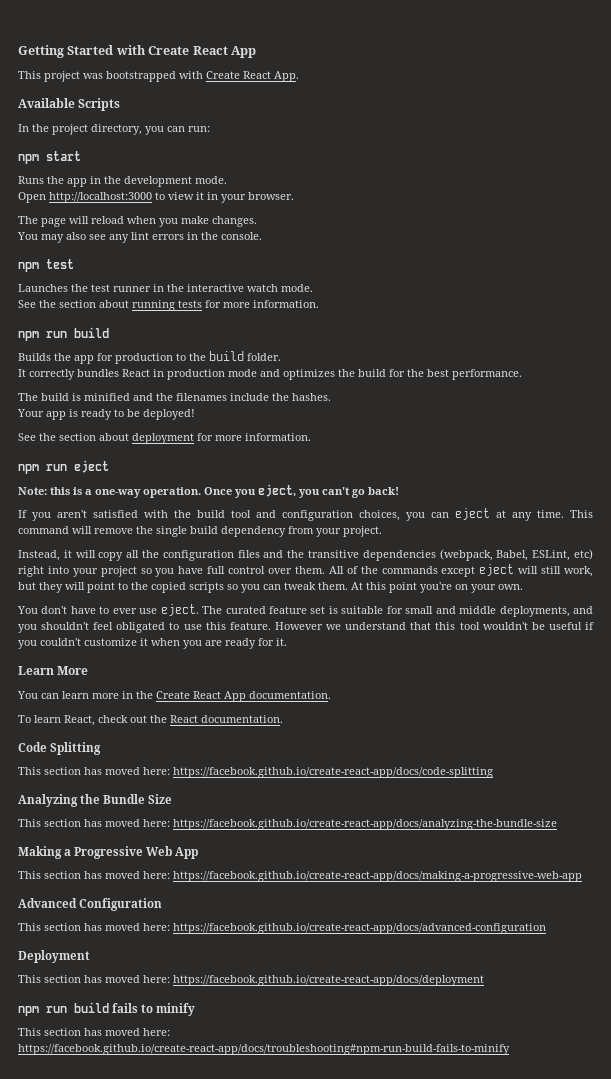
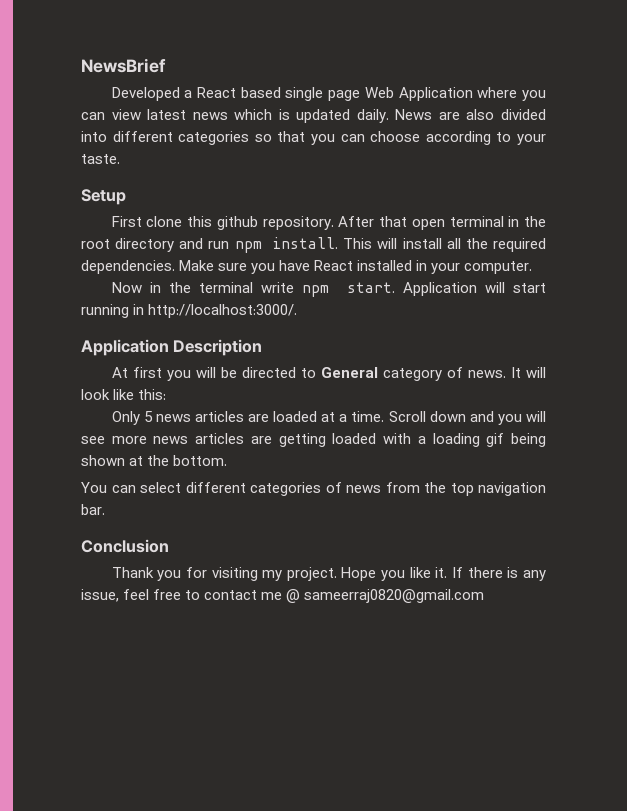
- Getting Started with Create React App
- This project was bootstrapped with Create React App.
- Available Scripts
- In the project directory, you can run:
- npm start
- Runs the app in the development mode.
- Open http://localhost:3000 to view it in your browser.
- The page will reload when you make changes.
- You may also see any lint errors in the console.
- npm test
- Launches the test runner in the interactive watch mode.
- See the section about running tests for more information.
- npm run build
- Builds the app for production to the build folder.
- It correctly bundles React in production mode and optimizes the build for the best performance.
- The build is minified and the filenames include the hashes.
- Your app is ready to be deployed!
- See the section about deployment for more information.
- npm run eject
- Note: this is a one-way operation. Once you eject, you can't go back!
- If you aren't satisfied with the build tool and configuration choices, you can eject at any time. This command will remove the single build dependency from your project.
- Instead, it will copy all the configuration files and the transitive dependencies (webpack, Babel, ESLint, etc) right into your project so you have full control over them. All of the commands except eject will still work, but they will point to the copied scripts so you can tweak them. At this point you're on your own.
- You don't have to ever use eject. The curated feature set is suitable for small and middle deployments, and you shouldn't feel obligated to use this feature. However we understand that this tool wouldn't be useful if you couldn't customize it when you are ready for it.
- Learn More
- You can learn more in the Create React App documentation.
- To learn React, check out the React documentation.
- Code Splitting
- This section has moved here: https://facebook.github.io/create-react-app/docs/code-splitting
- Analyzing the Bundle Size
- This section has moved here: https://facebook.github.io/create-react-app/docs/analyzing-the-bundle-size
- Making a Progressive Web App
- This section has moved here: https://facebook.github.io/create-react-app/docs/making-a-progressive-web-app
- Advanced Configuration
- This section has moved here: https://facebook.github.io/create-react-app/docs/advanced-configuration
- Deployment
- This section has moved here: https://facebook.github.io/create-react-app/docs/deployment
- npm run build fails to minify
- This section has moved here: https://facebook.github.io/create-react-app/docs/troubleshooting#npm-run-build-fails-to-minify
+ NewsBrief
+ Developed a React based single page Web Application where you can view latest news which is updated daily. News are also divided into different categories so that you can choose according to your taste.
+ Setup
+ First clone this github repository. After that open terminal in the root directory and run npm install. This will install all the required dependencies. Make sure you have React installed in your computer.
+ Now in the terminal write npm start. Application will start running in http://localhost:3000/.
+ Application Description
+ At first you will be directed to General category of news. It will look like this:
+ Only 5 news articles are loaded at a time. Scroll down and you will see more news articles are getting loaded with a loading gif being shown at the bottom.
+ You can select different categories of news from the top navigation bar.
+ Conclusion
+ Thank you for visiting my project. Hope you like it. If there is any issue, feel free to contact me @ sameerraj0820@gmail.com

